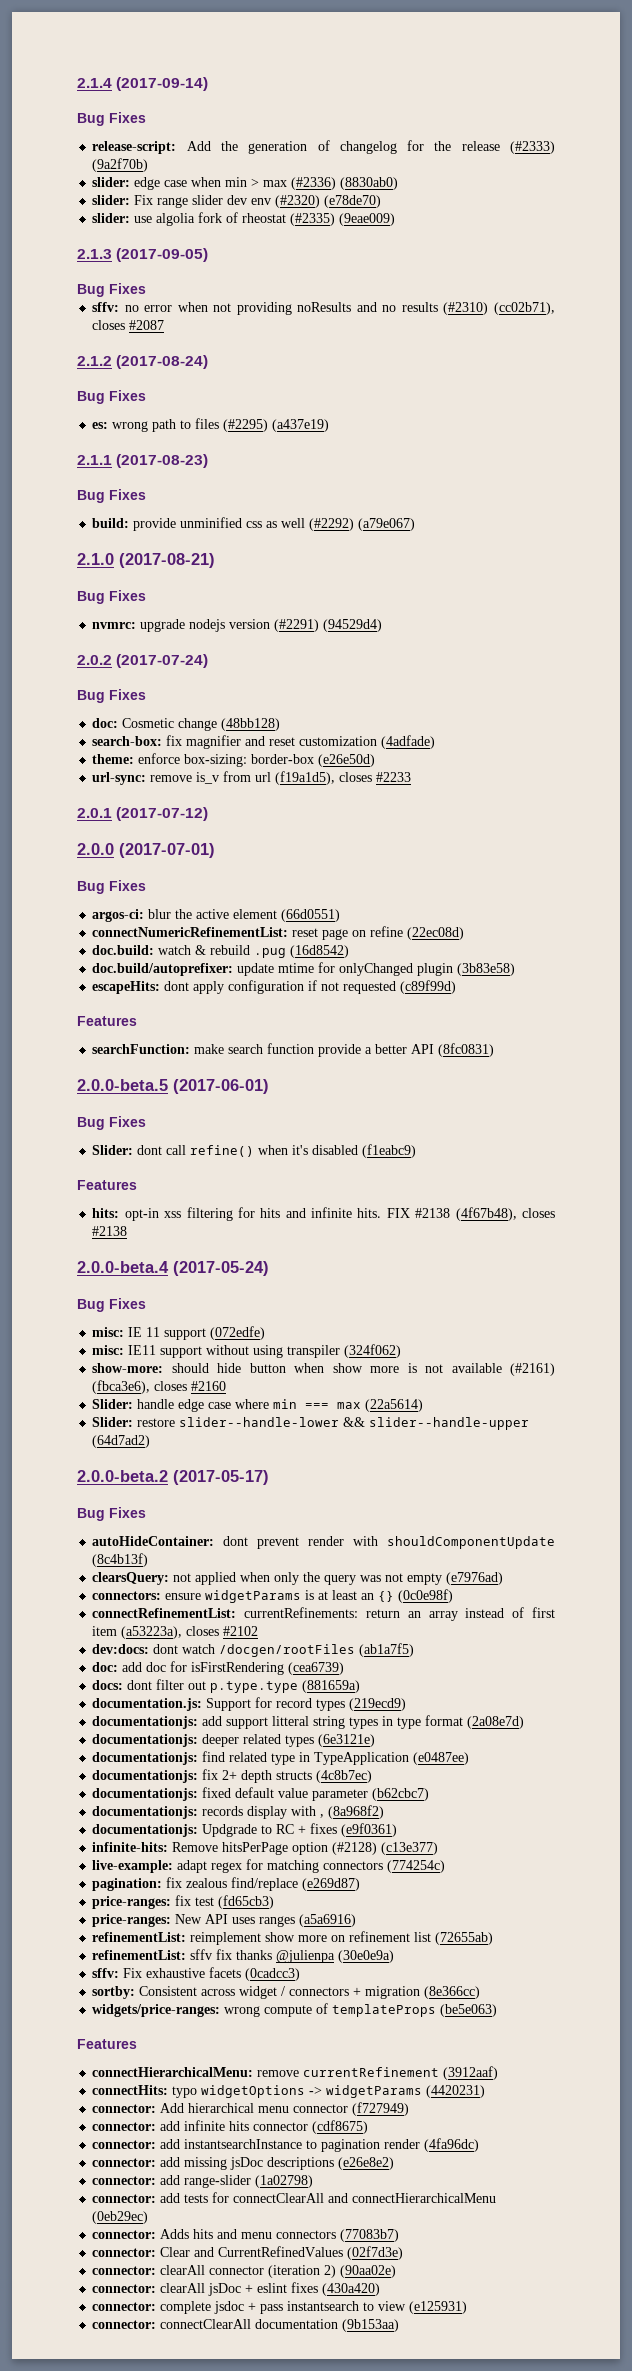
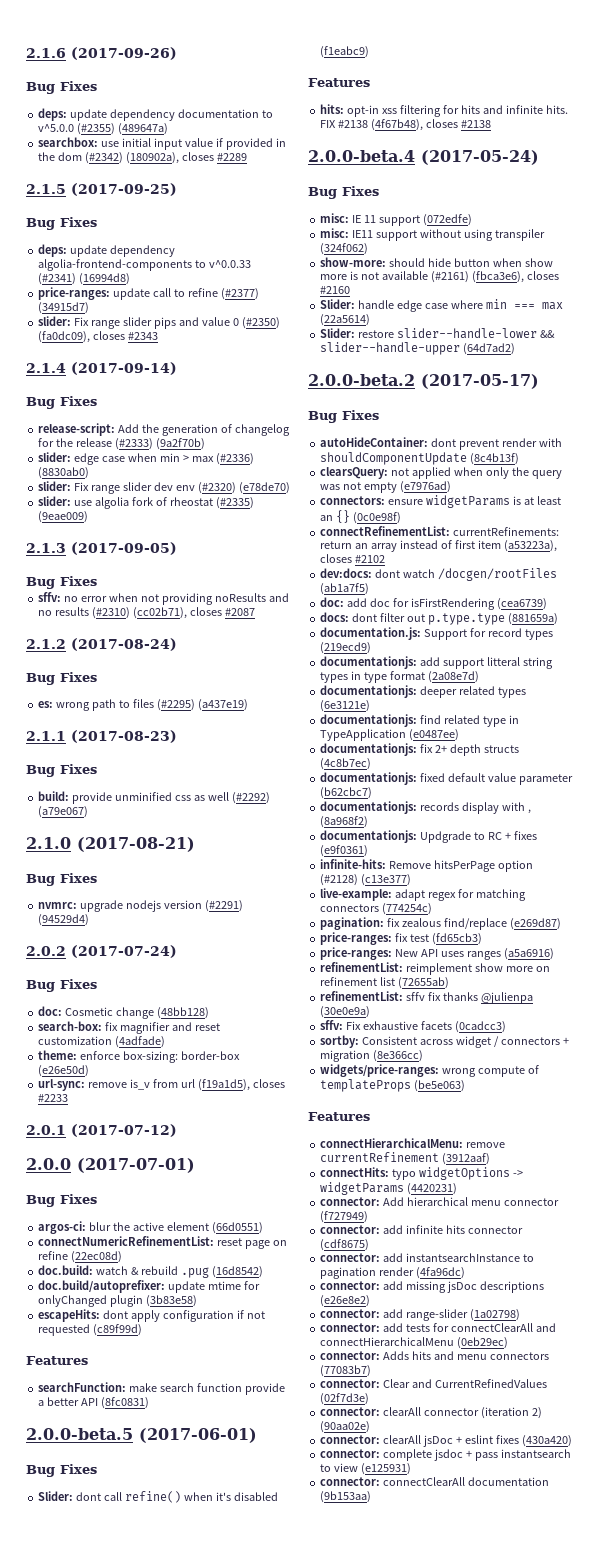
+ 2.1.6 (2017-09-26)
+ Bug Fixes
+ deps: update dependency documentation to v^5.0.0 (#2355) (489647a)
+ searchbox: use initial input value if provided in the dom (#2342) (180902a), closes #2289
+ 2.1.5 (2017-09-25)
+ Bug Fixes
+ deps: update dependency algolia-frontend-components to v^0.0.33 (#2341) (16994d8)
+ price-ranges: update call to refine (#2377) (34915d7)
+ slider: Fix range slider pips and value 0 (#2350) (fa0dc09), closes #2343

